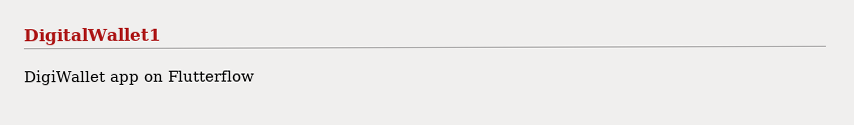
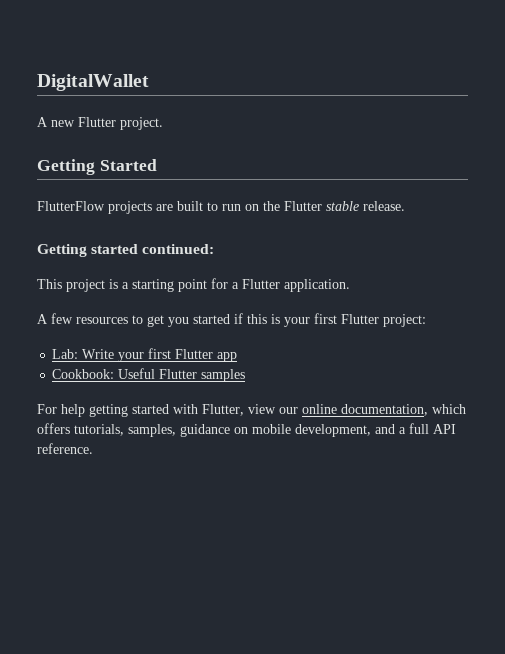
- DigitalWallet1
- DigiWallet app on Flutterflow
+ DigitalWallet
+ A new Flutter project.
+ Getting Started
+ FlutterFlow projects are built to run on the Flutter stable release.
+ Getting started continued:
+ This project is a starting point for a Flutter application.
+ A few resources to get you started if this is your first Flutter project:
+ Lab: Write your first Flutter app
+ Cookbook: Useful Flutter samples
+ For help getting started with Flutter, view our online documentation, which offers tutorials, samples, guidance on mobile development, and a full API reference.

